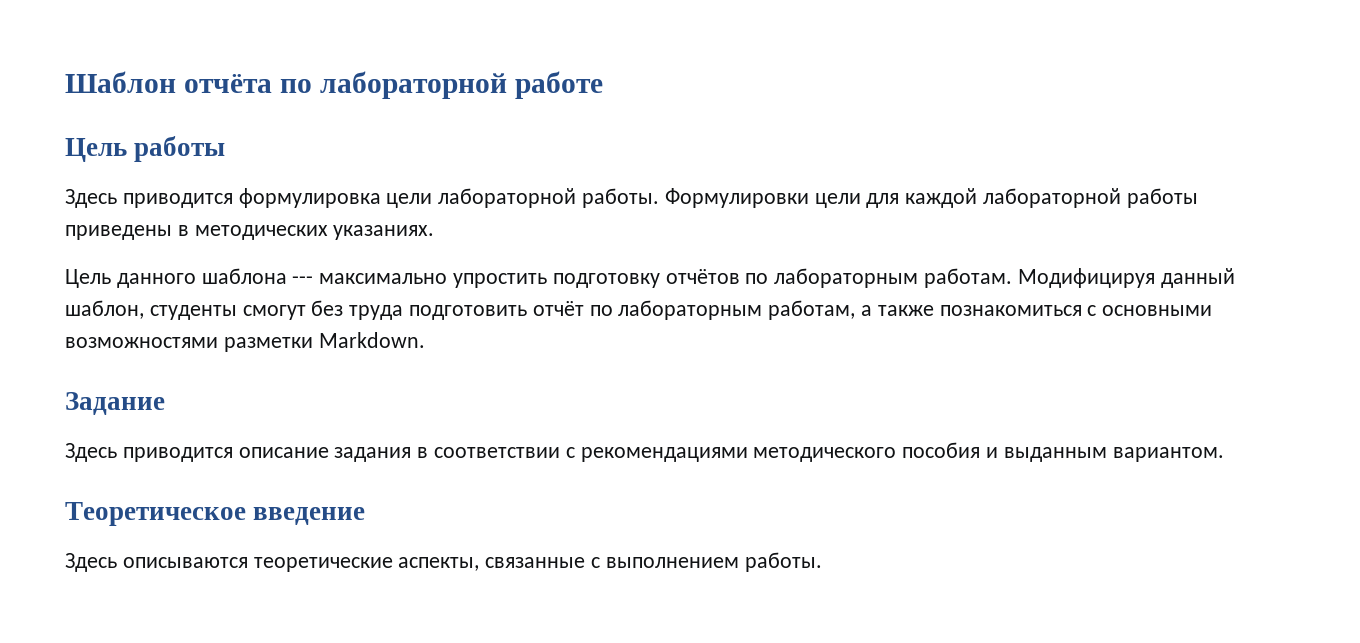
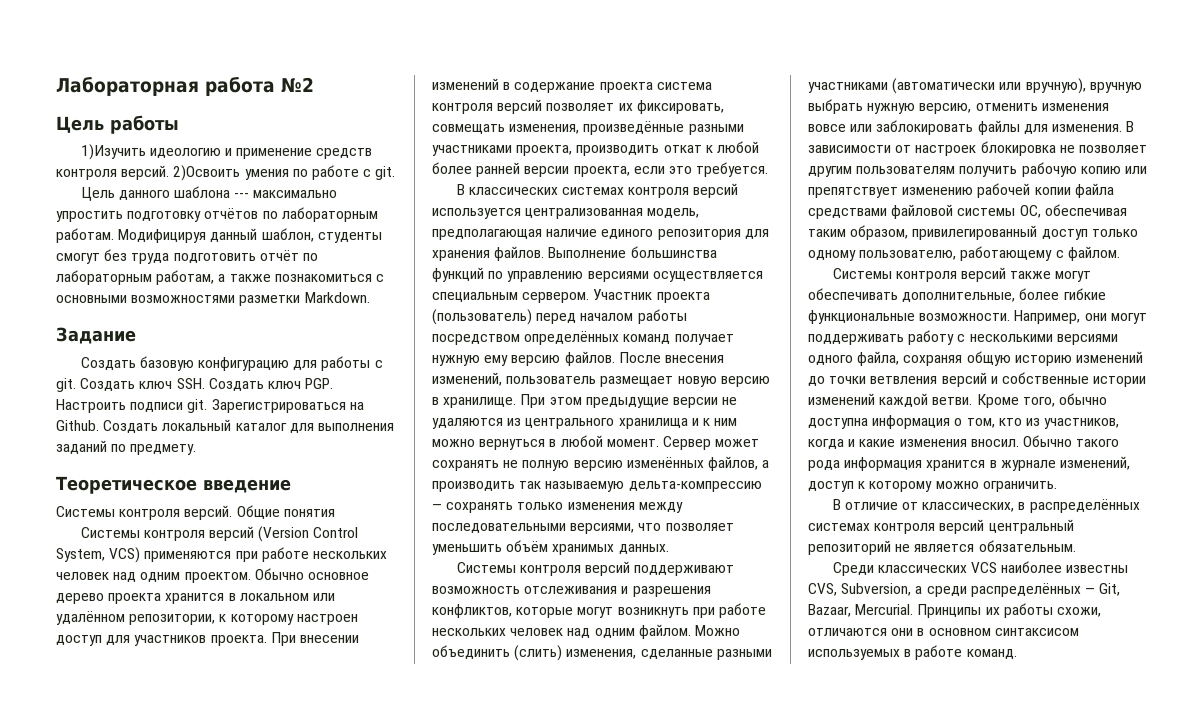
- Шаблон отчёта по лабораторной работе
+ Лабораторная работа №2
  Цель работы
- Здесь приводится формулировка цели лабораторной работы. Формулировки цели для каждой лабораторной работы приведены в методических указаниях.
+ 1)Изучить идеологию и применение средств контроля версий. 2)Освоить умения по работе с git.
- Здесь приводится описание задания в соответствии с рекомендациями методического пособия и выданным вариантом.
+ Создать базовую конфигурацию для работы с git. Создать ключ SSH. Создать ключ PGP. Настроить подписи git. Зарегистрироваться на Github. Создать локальный каталог для выполнения заданий по предмету.
  Теоретическое введение
- Здесь описываются теоретические аспекты, связанные с выполнением работы.
+ Системы контроля версий. Общие понятия
+ Системы контроля версий (Version Control System, VCS) применяются при работе нескольких человек над одним проектом. Обычно основное дерево проекта хранится в локальном или удалённом репозитории, к которому настроен доступ для участников проекта. При внесении изменений в содержание проекта система контроля версий позволяет их фиксировать, совмещать изменения, произведённые разными участниками проекта, производить откат к любой более ранней версии проекта, если это требуется.
+ В классических системах контроля версий используется централизованная модель, предполагающая наличие единого репозитория для хранения файлов. Выполнение большинства функций по управлению версиями осуществляется специальным сервером. Участник проекта (пользователь) перед началом работы посредством определённых команд получает нужную ему версию файлов. После внесения изменений, пользователь размещает новую версию в хранилище. При этом предыдущие версии не удаляются из центрального хранилища и к ним можно вернуться в любой момент. Сервер может сохранять не полную версию изменённых файлов, а производить так называемую дельта-компрессию — сохранять только изменения между последовательными версиями, что позволяет уменьшить объём хранимых данных.
+ Системы контроля версий поддерживают возможность отслеживания и разрешения конфликтов, которые могут возникнуть при работе нескольких человек над одним файлом. Можно объединить (слить) изменения, сделанные разными участниками (автоматически или вручную), вручную выбрать нужную версию, отменить изменения вовсе или заблокировать файлы для изменения. В зависимости от настроек блокировка не позволяет другим пользователям получить рабочую копию или препятствует изменению рабочей копии файла средствами файловой системы ОС, обеспечивая таким образом, привилегированный доступ только одному пользователю, работающему с файлом.
+ Системы контроля версий также могут обеспечивать дополнительные, более гибкие функциональные возможности. Например, они могут поддерживать работу с несколькими версиями одного файла, сохраняя общую историю изменений до точки ветвления версий и собственные истории изменений каждой ветви. Кроме того, обычно доступна информация о том, кто из участников, когда и какие изменения вносил. Обычно такого рода информация хранится в журнале изменений, доступ к которому можно ограничить.
+ В отличие от классических, в распределённых системах контроля версий центральный репозиторий не является обязательным.
+ Среди классических VCS наиболее известны CVS, Subversion, а среди распределённых — Git, Bazaar, Mercurial. Принципы их работы схожи, отличаются они в основном синтаксисом используемых в работе команд.

